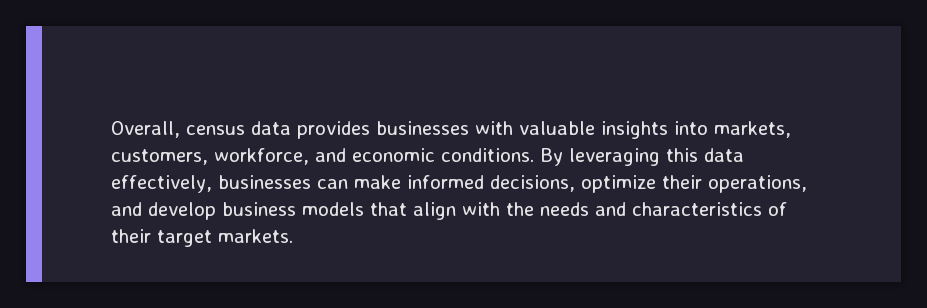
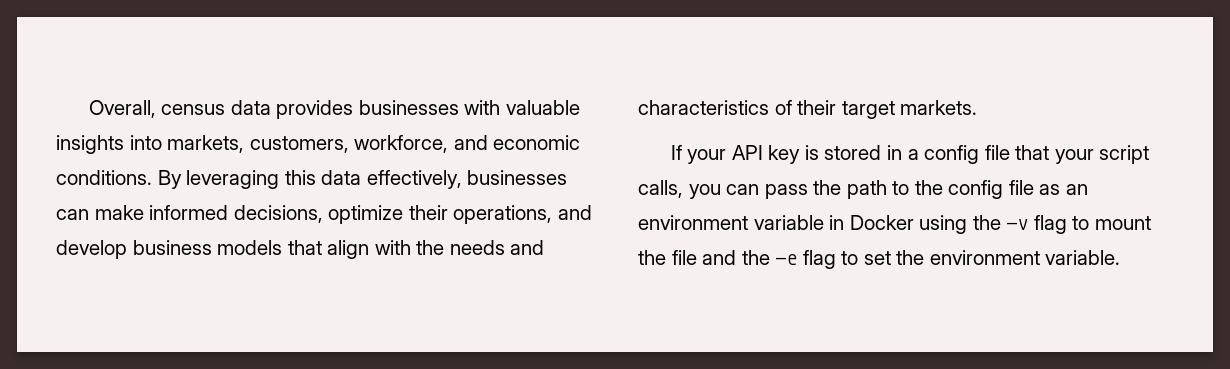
+ If your API key is stored in a config file that your script calls, you can pass the path to the config file as an environment variable in Docker using the -v flag to mount the file and the -e flag to set the environment variable.

